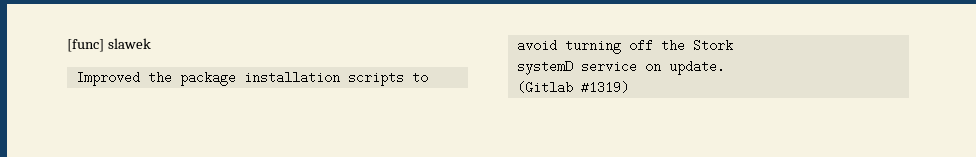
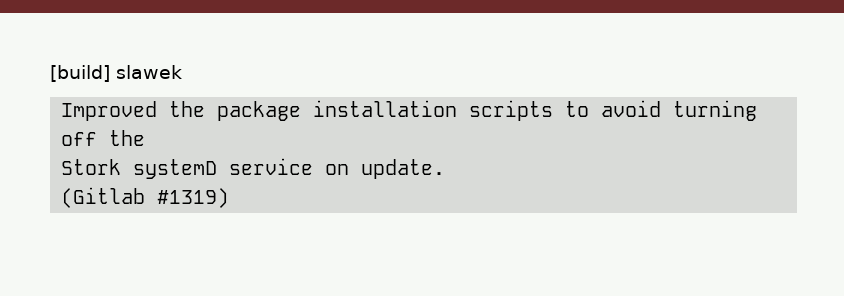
- [func] slawek
+ [build] slawek
- Improved the package installation scripts to avoid turning off the Stork
- systemD service on update.
+ Improved the package installation scripts to avoid turning off the
+ Stork systemD service on update.

